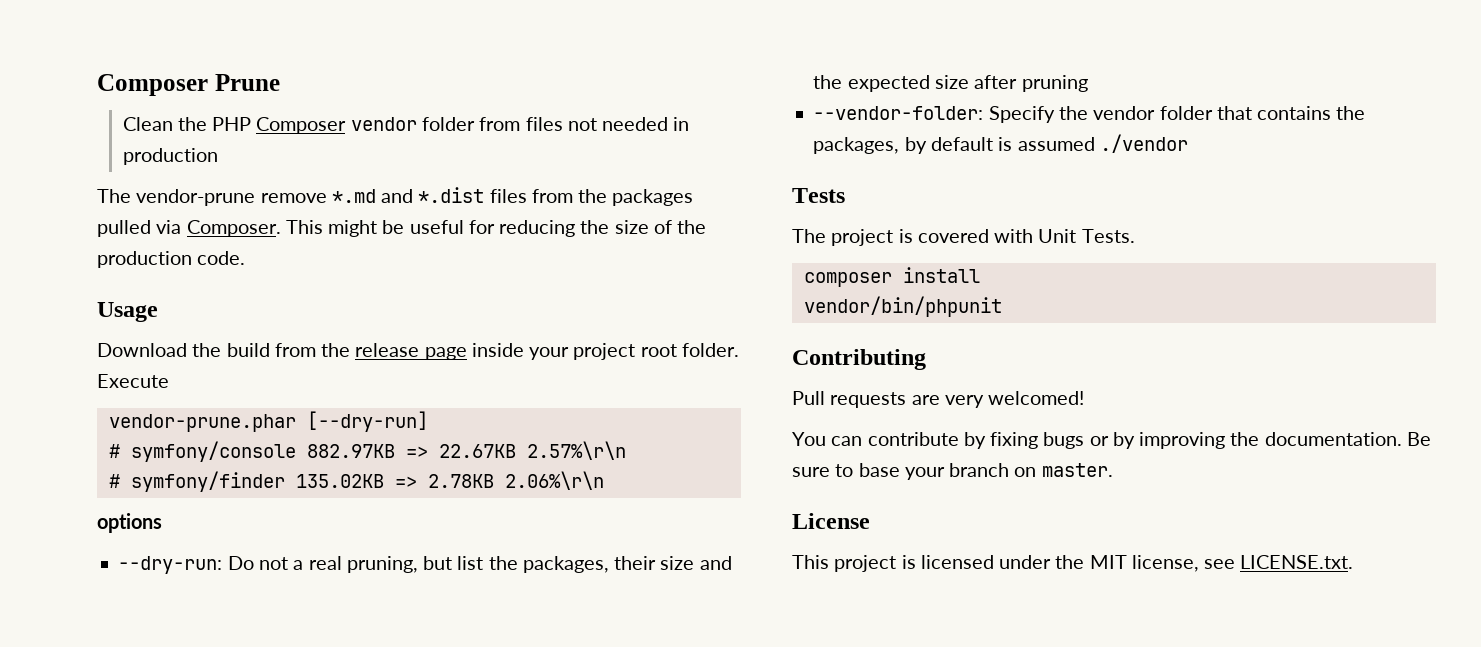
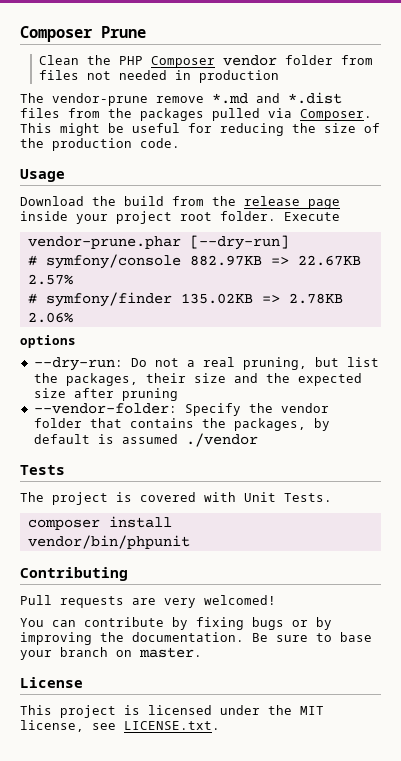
- # symfony/console 882.97KB => 22.67KB 2.57%\r\n
+ # symfony/console 882.97KB => 22.67KB 2.57%
- # symfony/finder 135.02KB => 2.78KB 2.06%\r\n
+ # symfony/finder 135.02KB => 2.78KB 2.06%

